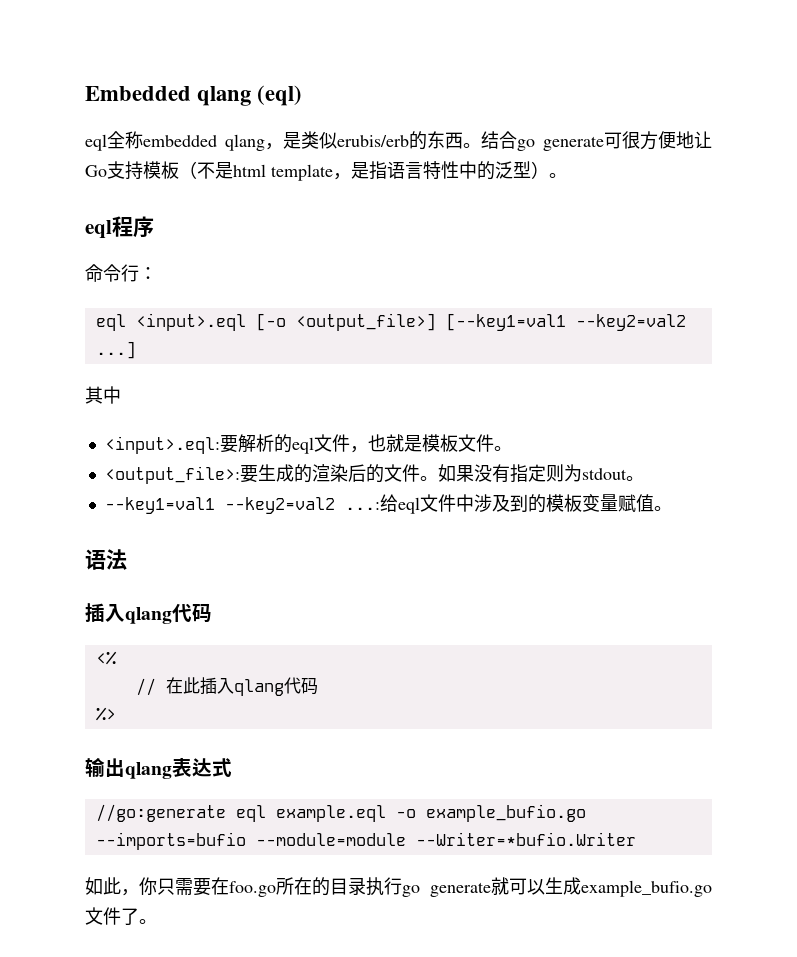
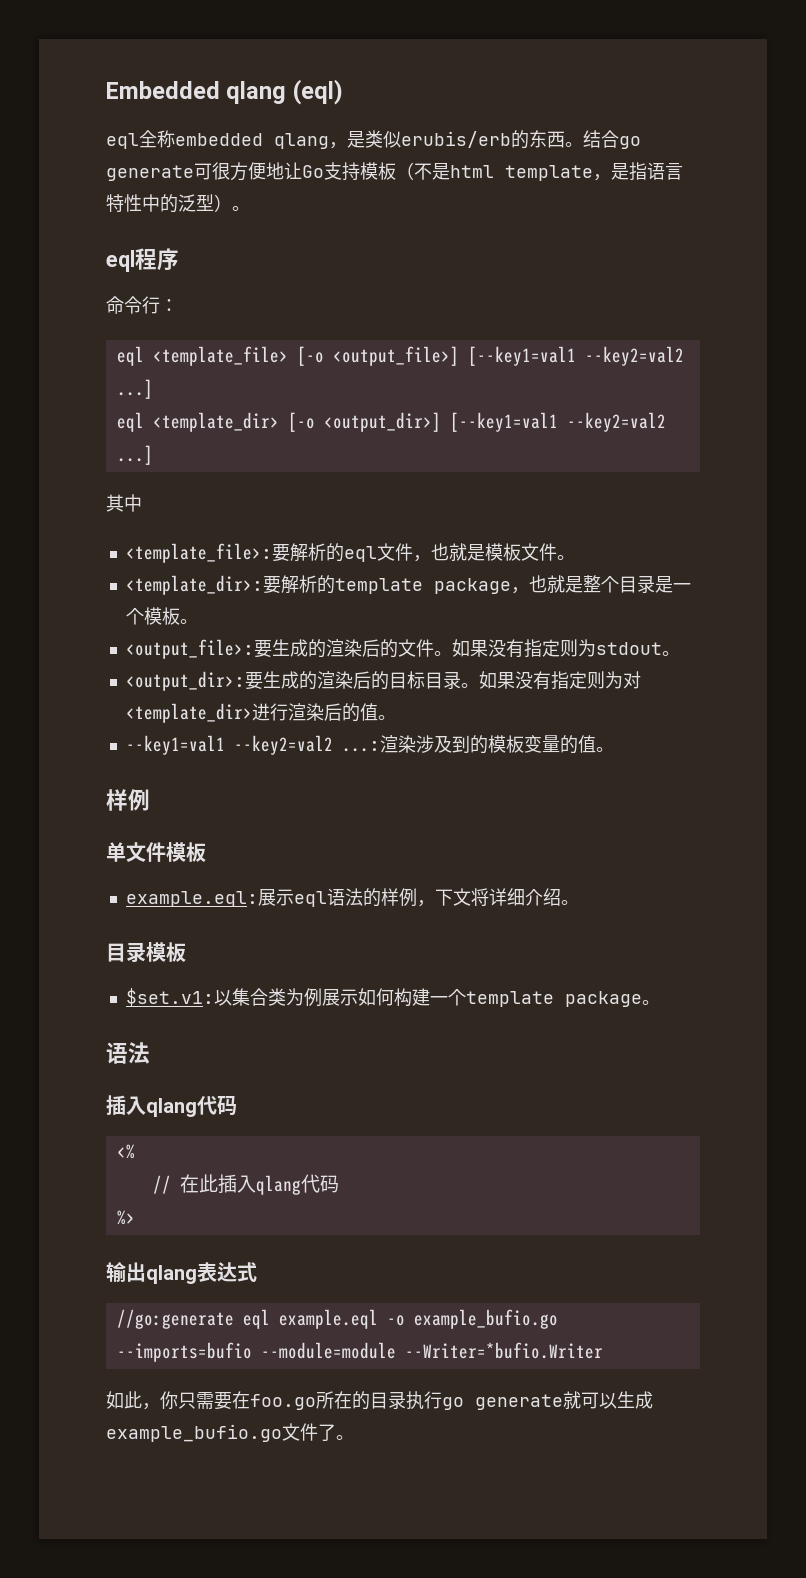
- eql <input>.eql [-o <output_file>] [--key1=val1 --key2=val2 ...]
+ eql <template_file> [-o <output_file>] [--key1=val1 --key2=val2 ...]
+ eql <template_dir> [-o <output_dir>] [--key1=val1 --key2=val2 ...]
- <input>.eql:要解析的eql文件，也就是模板文件。
+ <template_file>:要解析的eql文件，也就是模板文件。
+ <template_dir>:要解析的template package，也就是整个目录是一个模板。
+ <output_dir>:要生成的渲染后的目标目录。如果没有指定则为对<template_dir>进行渲染后的值。
- --key1=val1 --key2=val2 ...:给eql文件中涉及到的模板变量赋值。
+ --key1=val1 --key2=val2 ...:渲染涉及到的模板变量的值。
+ 样例
+ 单文件模板
+ example.eql:展示eql语法的样例，下文将详细介绍。
+ 目录模板
+ $set.v1:以集合类为例展示如何构建一个template package。

